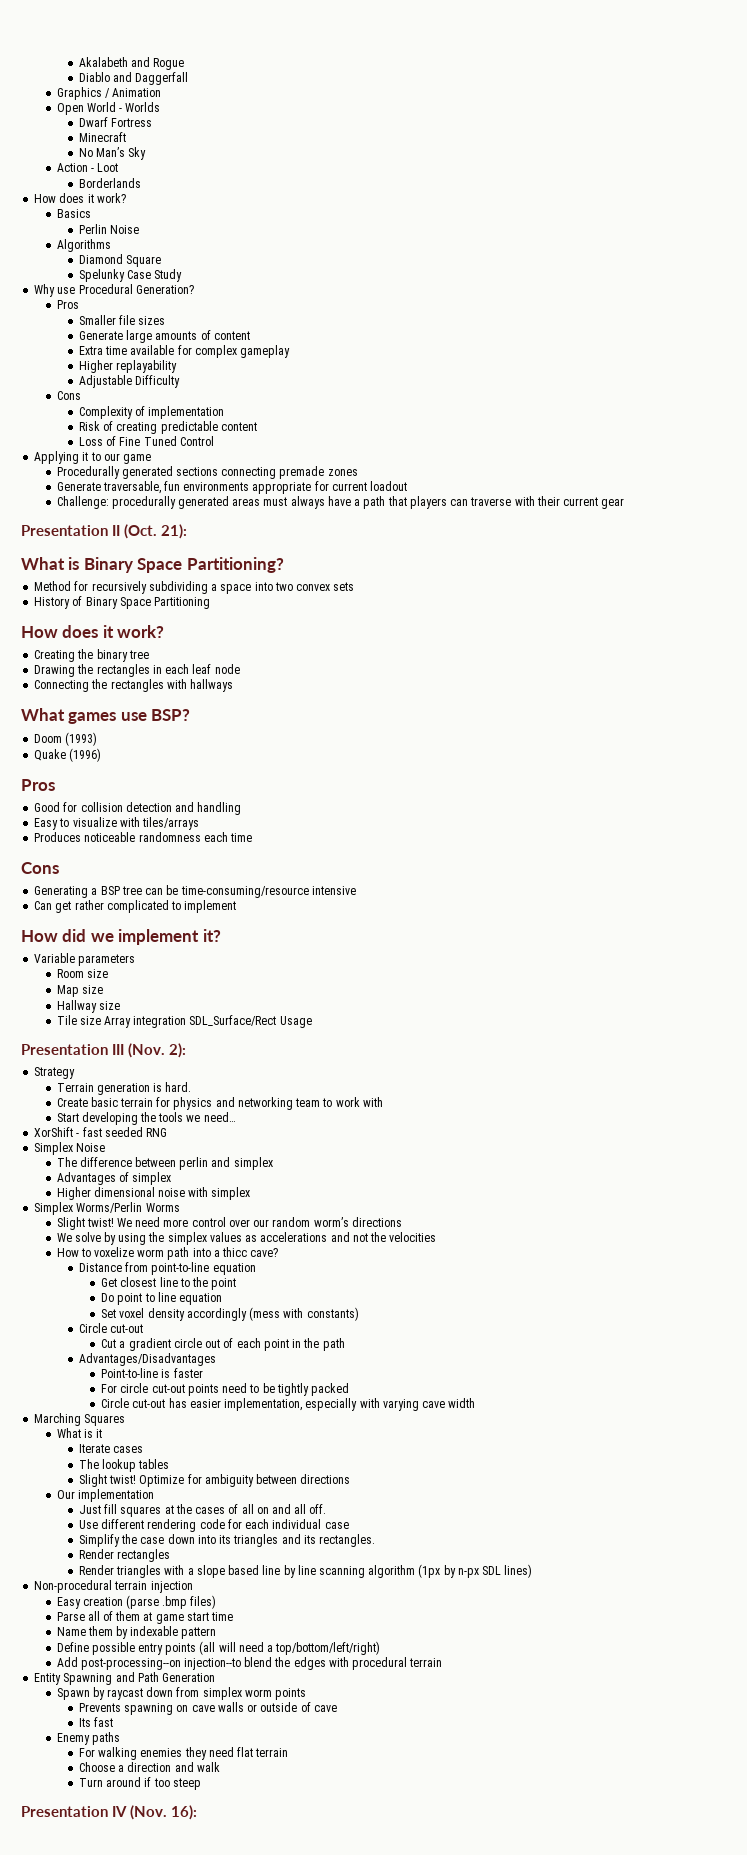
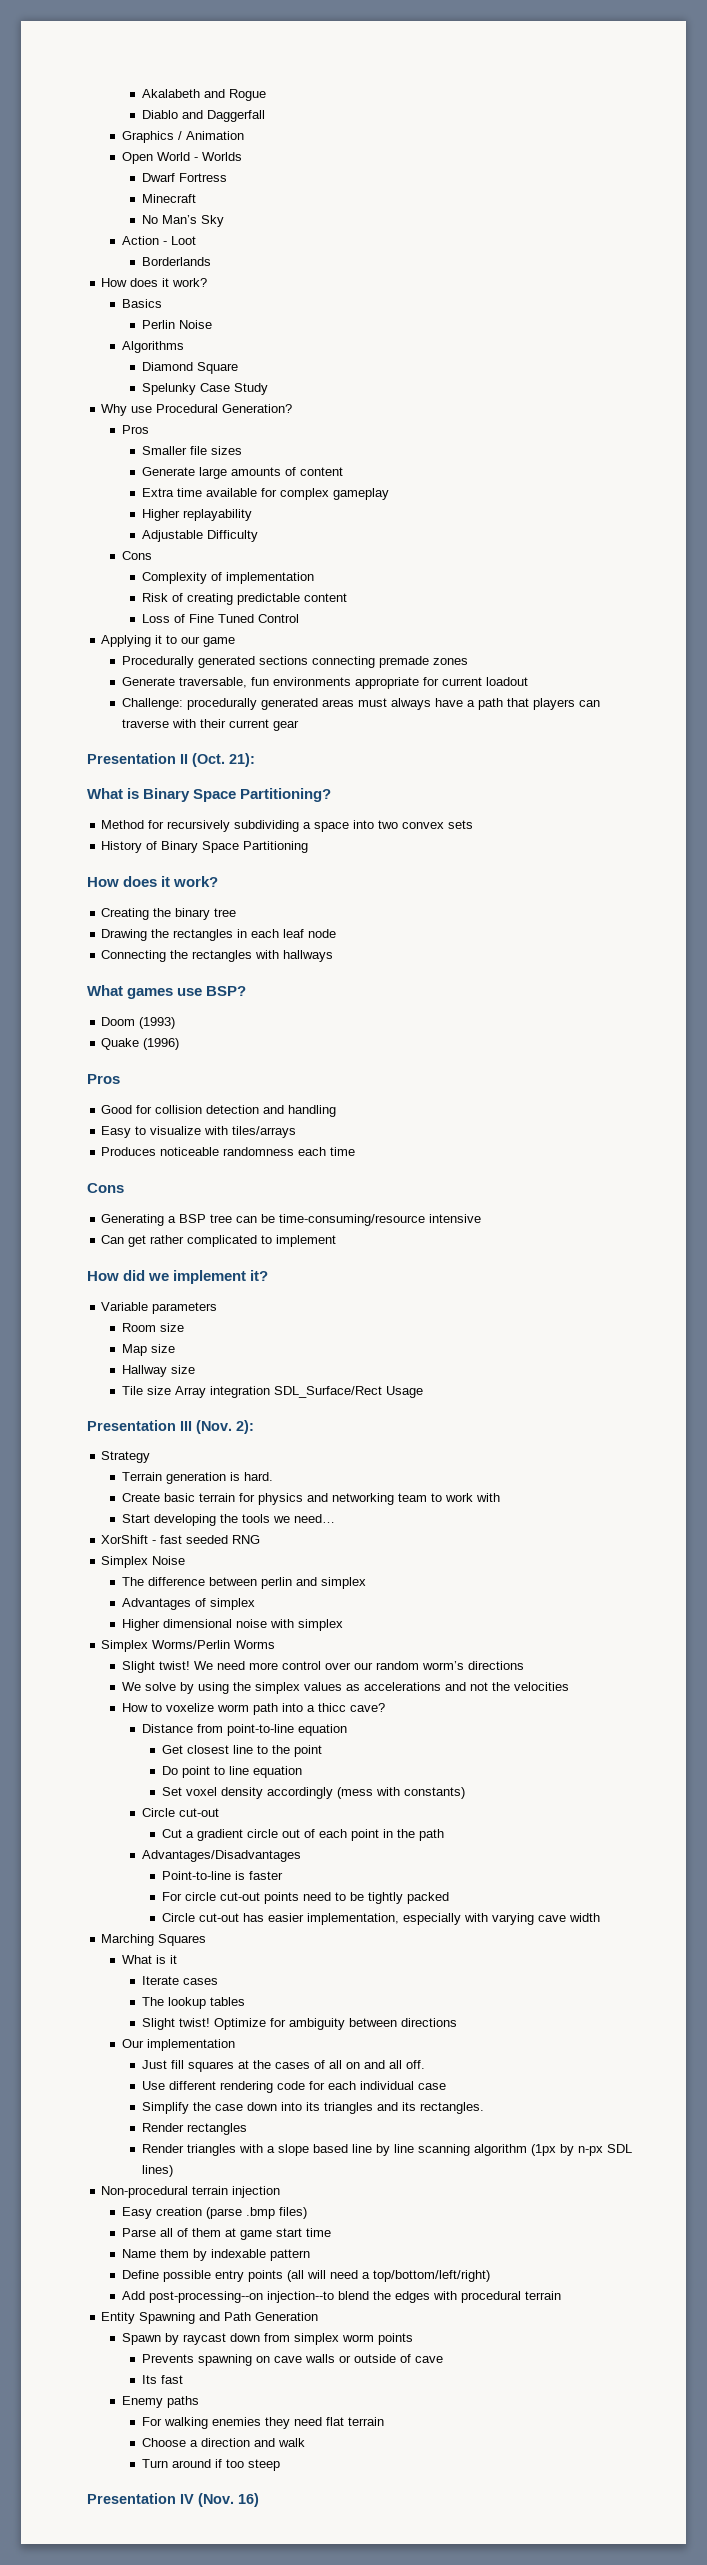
- Presentation IV (Nov. 16):
+ Presentation IV (Nov. 16)

